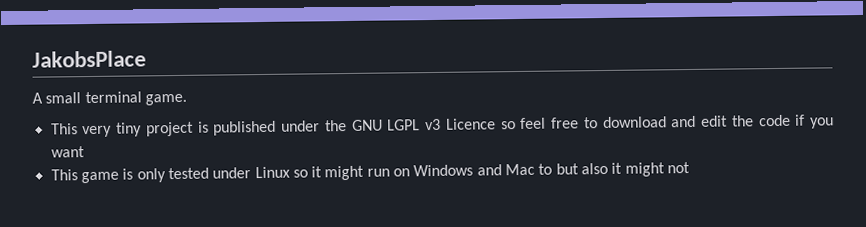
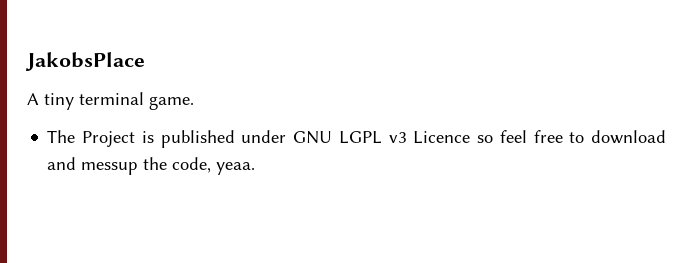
- A small terminal game.
+ A tiny terminal game.
- This very tiny project is published under the GNU LGPL v3 Licence so feel free to download and edit the code if you want
- This game is only tested under Linux so it might run on Windows and Mac to but also it might not
+ The Project is published under GNU LGPL v3 Licence so feel free to download and messup the code, yeaa.

